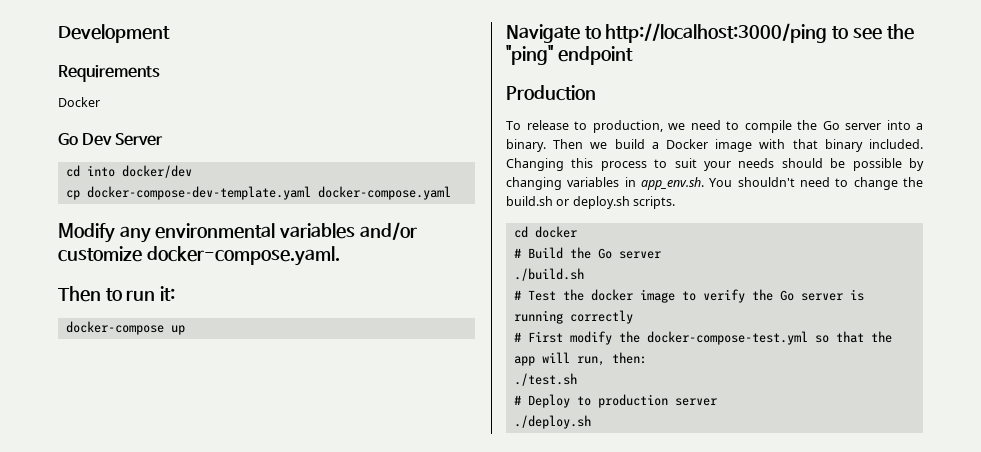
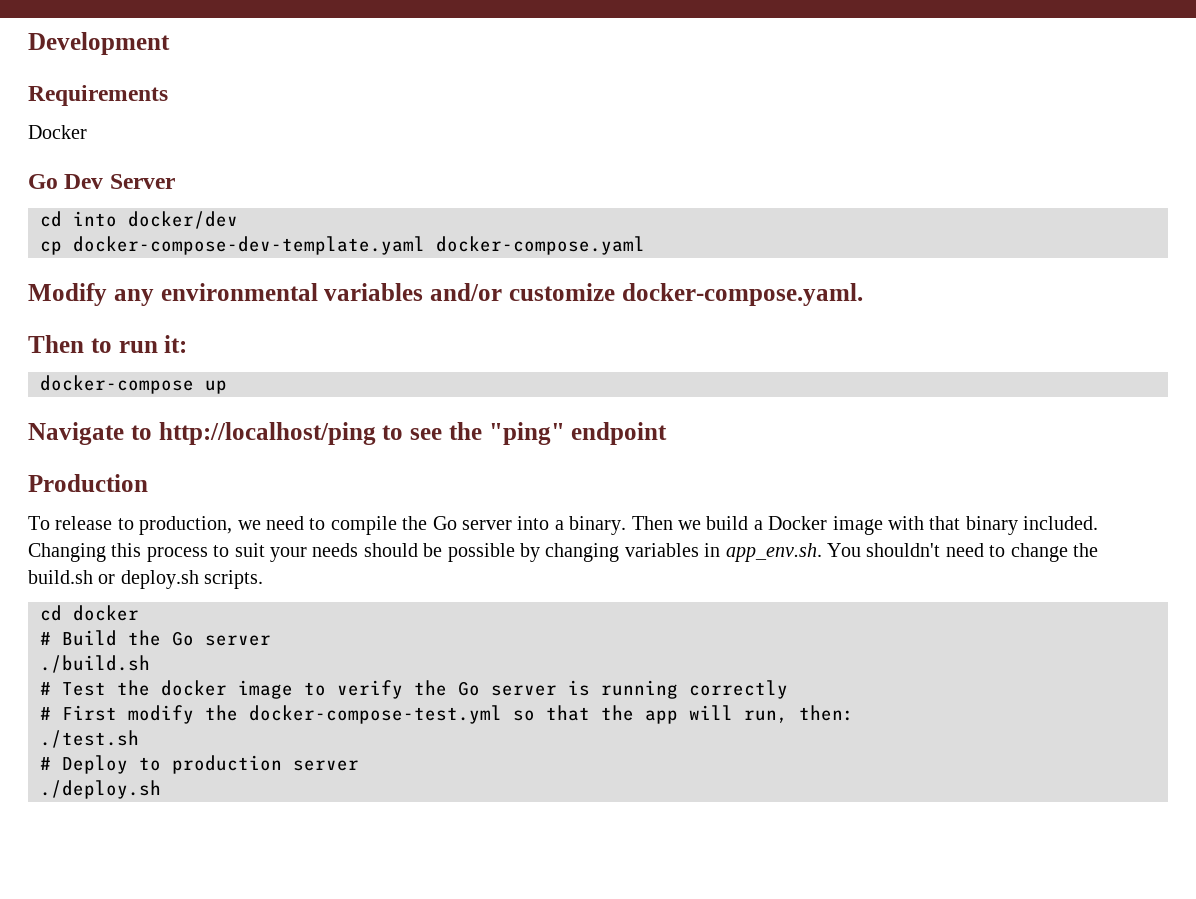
- Navigate to http://localhost:3000/ping to see the "ping" endpoint
+ Navigate to http://localhost/ping to see the "ping" endpoint

